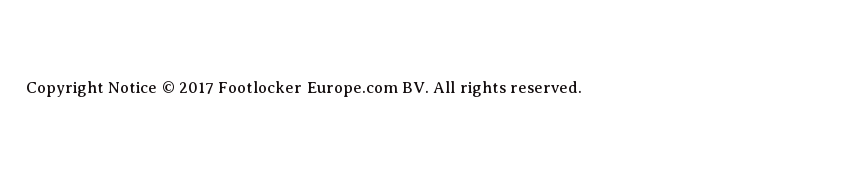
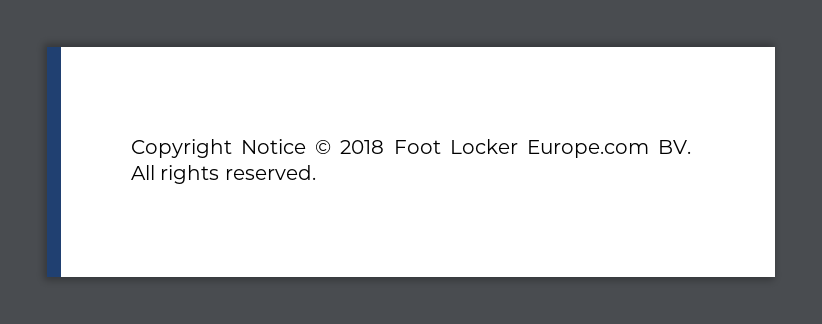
- Copyright Notice © 2017 Footlocker Europe.com BV. All rights reserved.
+ Copyright Notice © 2018 Foot Locker Europe.com BV. All rights reserved.

